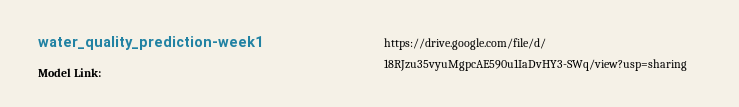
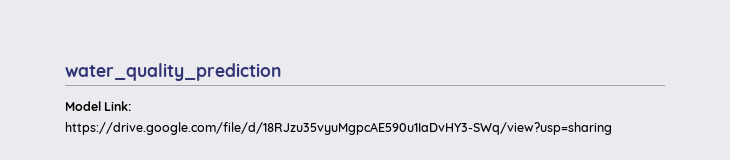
- water_quality_prediction-week1
+ water_quality_prediction

